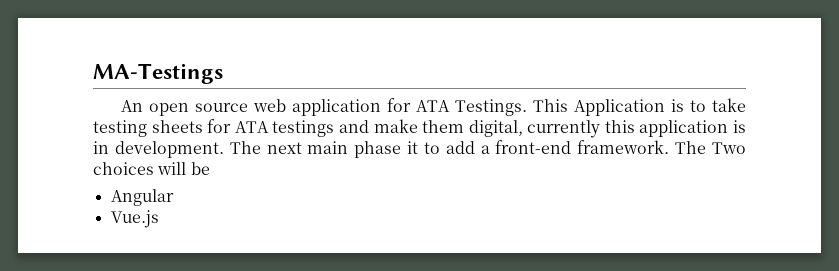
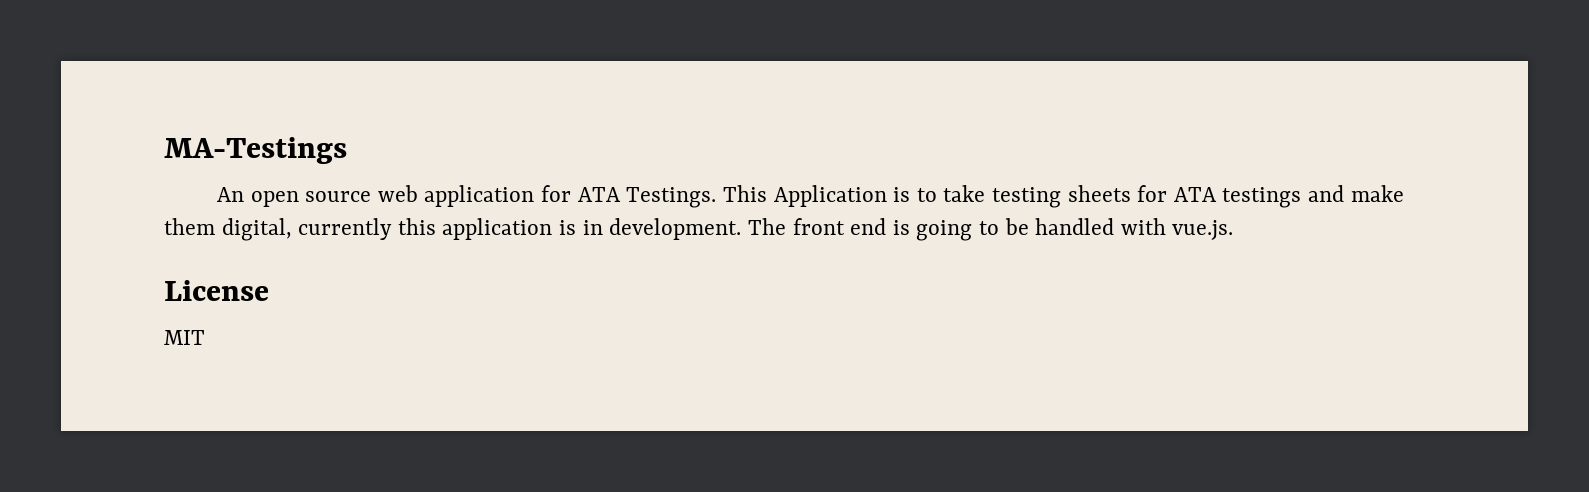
- The next main phase it to add a front-end framework. The Two choices will be
- Angular
- Vue.js
+ The front end is going to be handled with vue.js.
+ License
+ MIT

